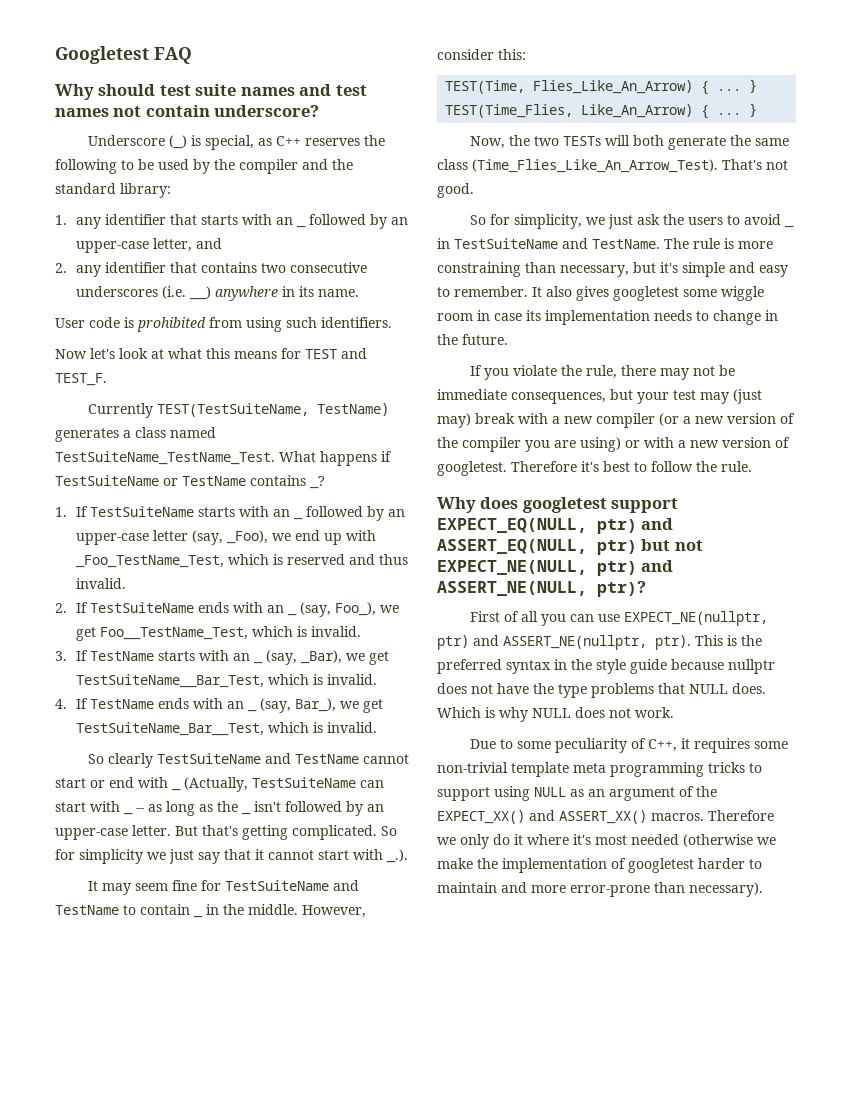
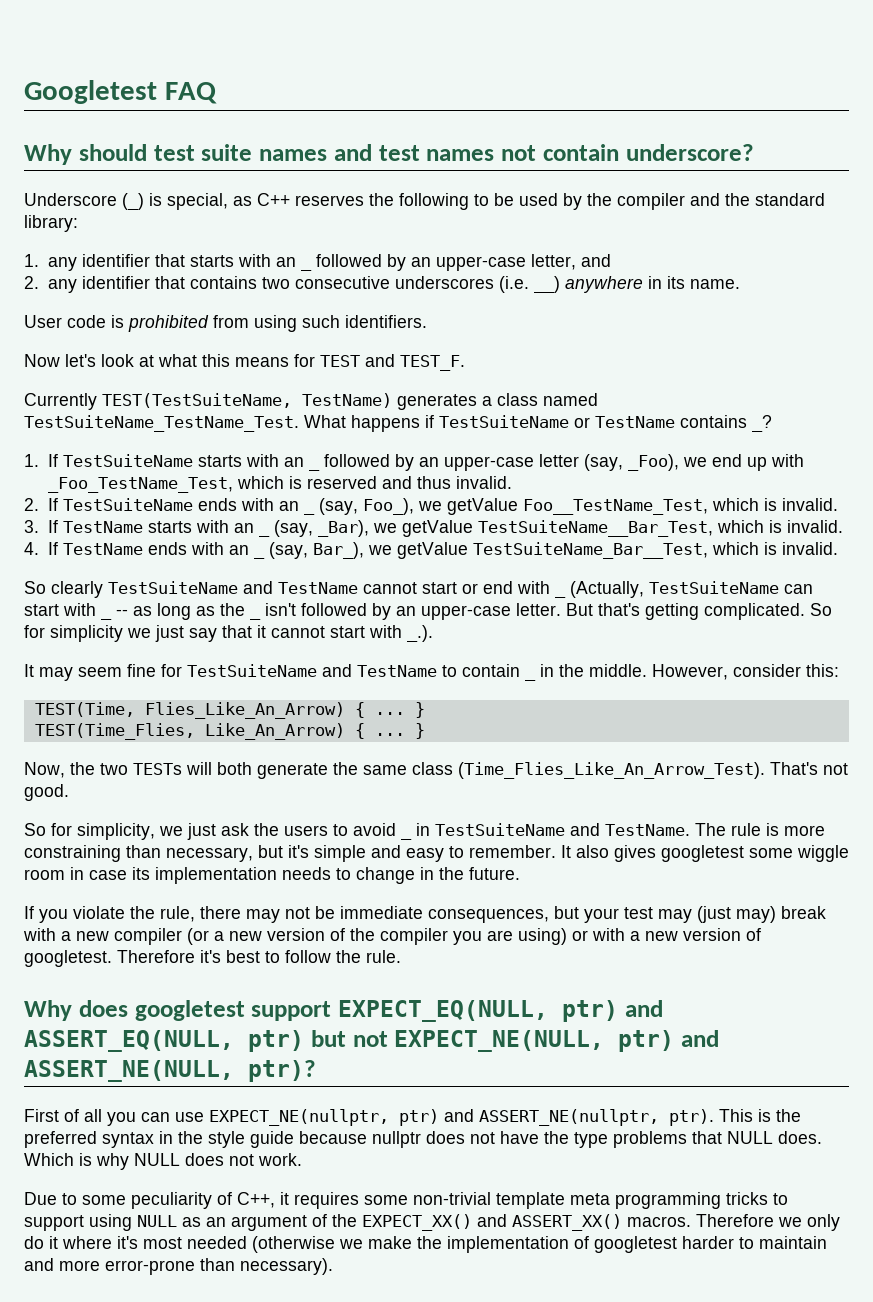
- 2. If TestSuiteName ends with an _ (say, Foo_), we get Foo__TestName_Test, which is invalid.
+ 2. If TestSuiteName ends with an _ (say, Foo_), we getValue Foo__TestName_Test, which is invalid.
- 3. If TestName starts with an _ (say, _Bar), we get TestSuiteName__Bar_Test, which is invalid.
+ 3. If TestName starts with an _ (say, _Bar), we getValue TestSuiteName__Bar_Test, which is invalid.
- 4. If TestName ends with an _ (say, Bar_), we get TestSuiteName_Bar__Test, which is invalid.
+ 4. If TestName ends with an _ (say, Bar_), we getValue TestSuiteName_Bar__Test, which is invalid.

